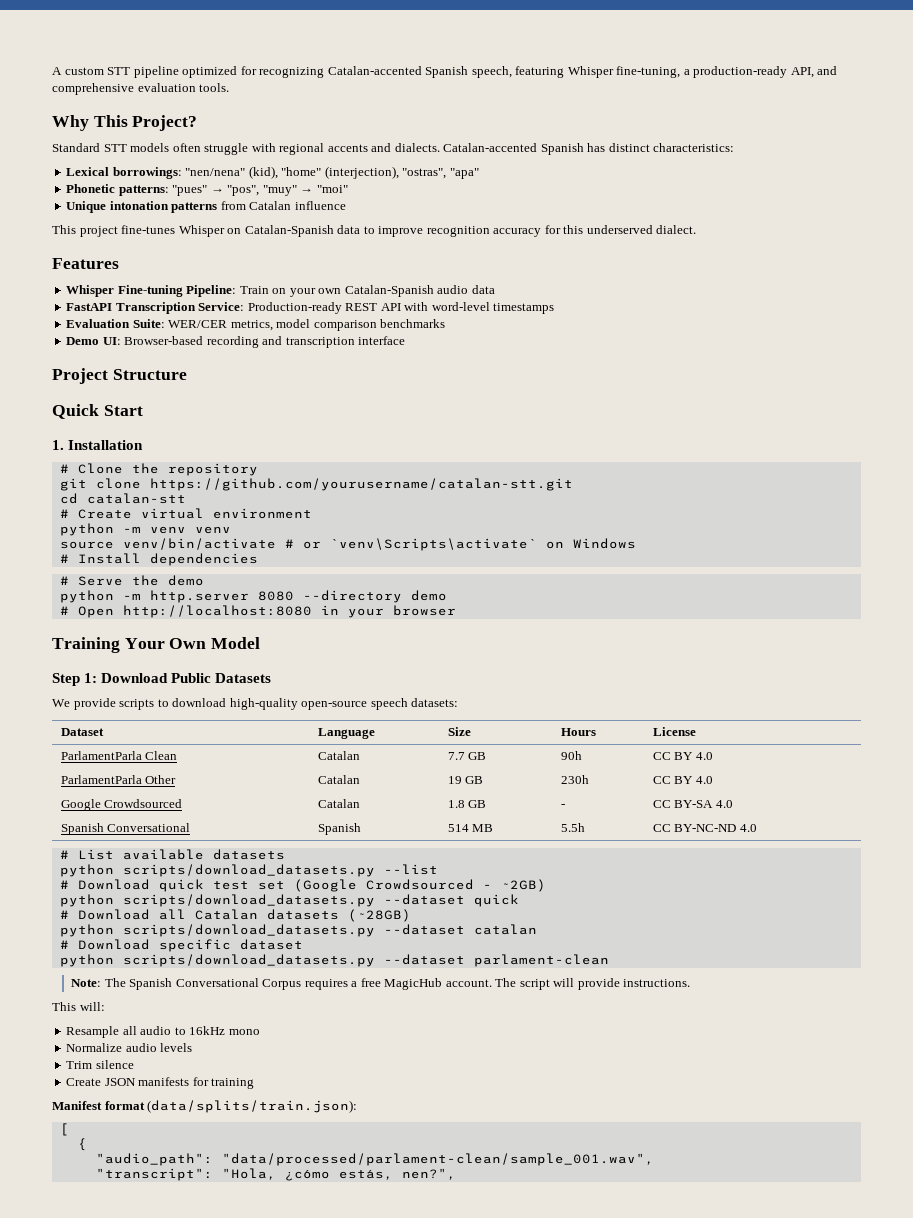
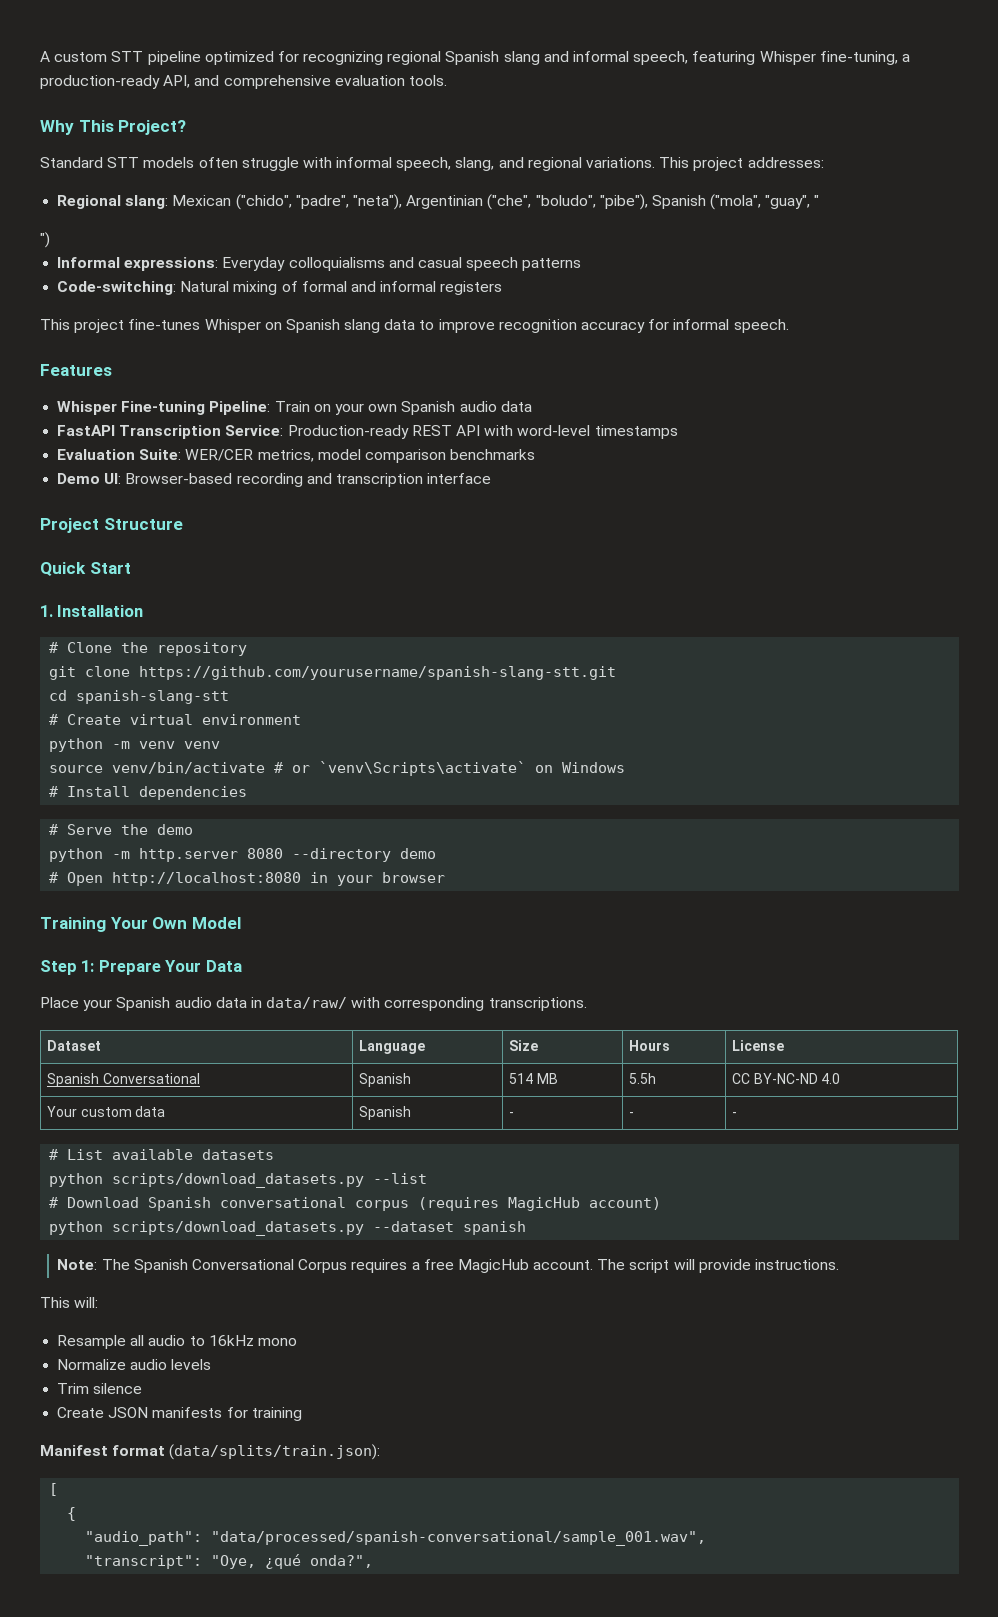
- A custom STT pipeline optimized for recognizing Catalan-accented Spanish speech, featuring Whisper fine-tuning, a production-ready API, and comprehensive evaluation tools.
+ A custom STT pipeline optimized for recognizing regional Spanish slang and informal speech, featuring Whisper fine-tuning, a production-ready API, and comprehensive evaluation tools.
- Standard STT models often struggle with regional accents and dialects. Catalan-accented Spanish has distinct characteristics:
- Lexical borrowings: "nen/nena" (kid), "home" (interjection), "ostras", "apa"
- Phonetic patterns: "pues" → "pos", "muy" → "moi"
- Unique intonation patterns from Catalan influence
+ Standard STT models often struggle with informal speech, slang, and regional variations. This project addresses:
+ Regional slang: Mexican ("chido", "padre", "neta"), Argentinian ("che", "boludo", "pibe"), Spanish ("mola", "guay", "
+ ")
+ Informal expressions: Everyday colloquialisms and casual speech patterns
+ Code-switching: Natural mixing of formal and informal registers
- This project fine-tunes Whisper on Catalan-Spanish data to improve recognition accuracy for this underserved dialect.
+ This project fine-tunes Whisper on Spanish slang data to improve recognition accuracy for informal speech.
- Whisper Fine-tuning Pipeline: Train on your own Catalan-Spanish audio data
+ Whisper Fine-tuning Pipeline: Train on your own Spanish audio data
- git clone https://github.com/yourusername/catalan-stt.git
+ git clone https://github.com/yourusername/spanish-slang-stt.git
- cd catalan-stt
+ cd spanish-slang-stt
- Step 1: Download Public Datasets
- We provide scripts to download high-quality open-source speech datasets:
+ Step 1: Prepare Your Data
+ Place your Spanish audio data in data/raw/ with corresponding transcriptions.
- ParlamentParla Clean | Catalan | 7.7 GB | 90h | CC BY 4.0
- ParlamentParla Other | Catalan | 19 GB | 230h | CC BY 4.0
- Google Crowdsourced | Catalan | 1.8 GB | - | CC BY-SA 4.0
+ Your custom data | Spanish | - | - | -
- # Download quick test set (Google Crowdsourced - ~2GB)
- python scripts/download_datasets.py --dataset quick
- # Download all Catalan datasets (~28GB)
- python scripts/download_datasets.py --dataset catalan
- # Download specific dataset
- python scripts/download_datasets.py --dataset parlament-clean
+ # Download Spanish conversational corpus (requires MagicHub account)
+ python scripts/download_datasets.py --dataset spanish
- "audio_path": "data/processed/parlament-clean/sample_001.wav",
+ "audio_path": "data/processed/spanish-conversational/sample_001.wav",
- "transcript": "Hola, ¿cómo estás, nen?",
+ "transcript": "Oye, ¿qué onda?",

